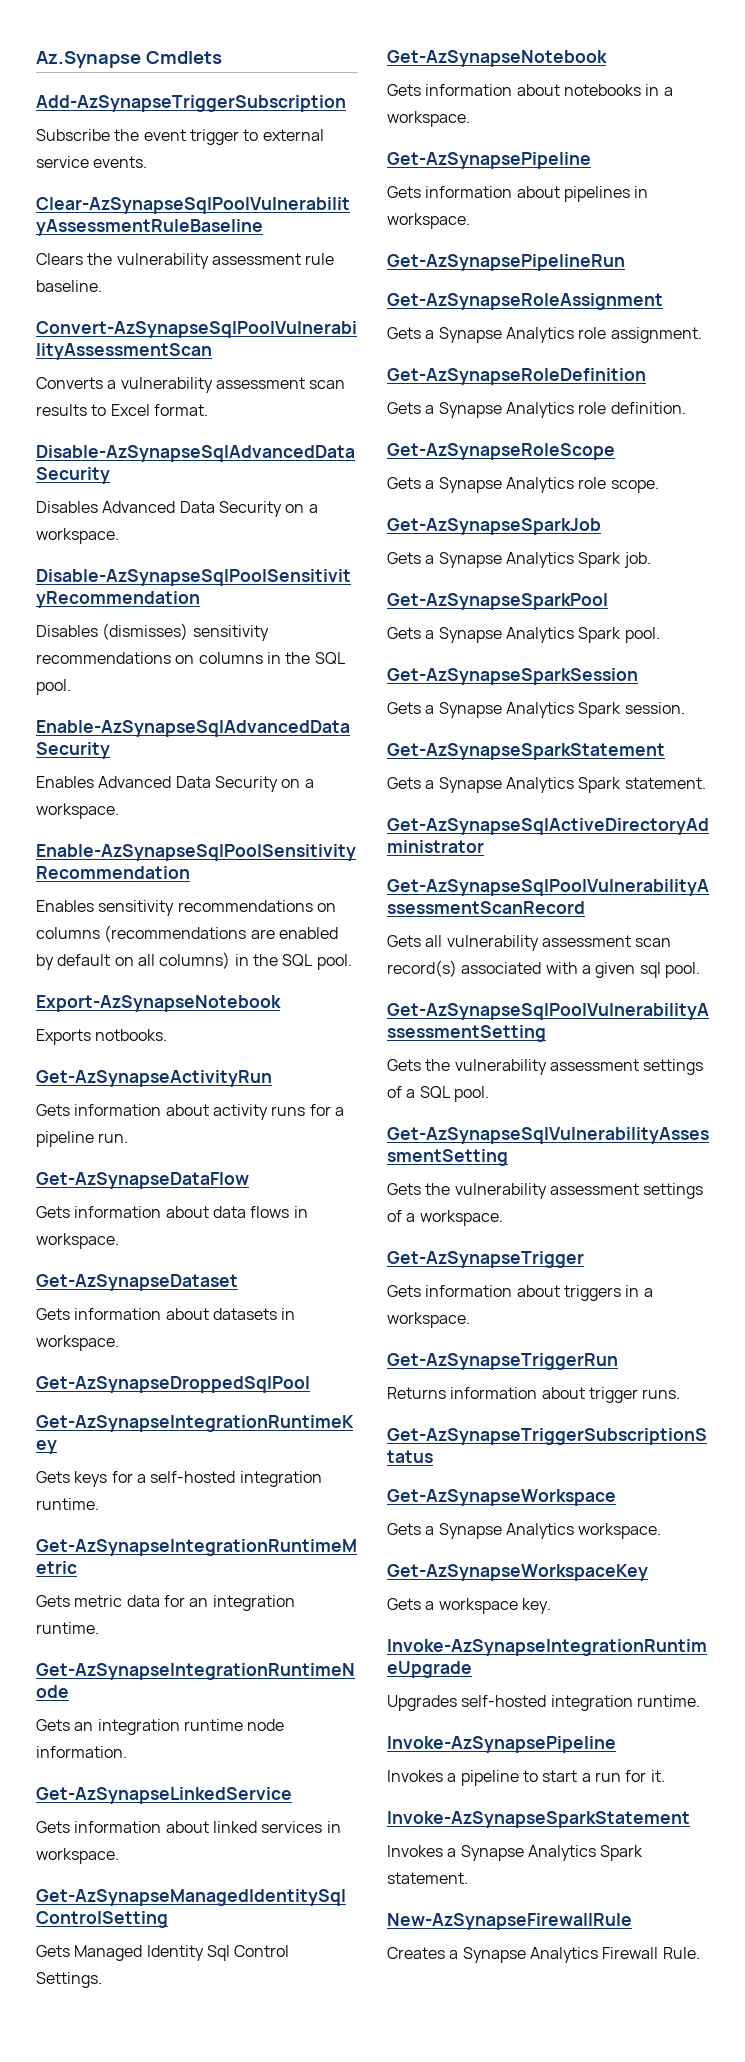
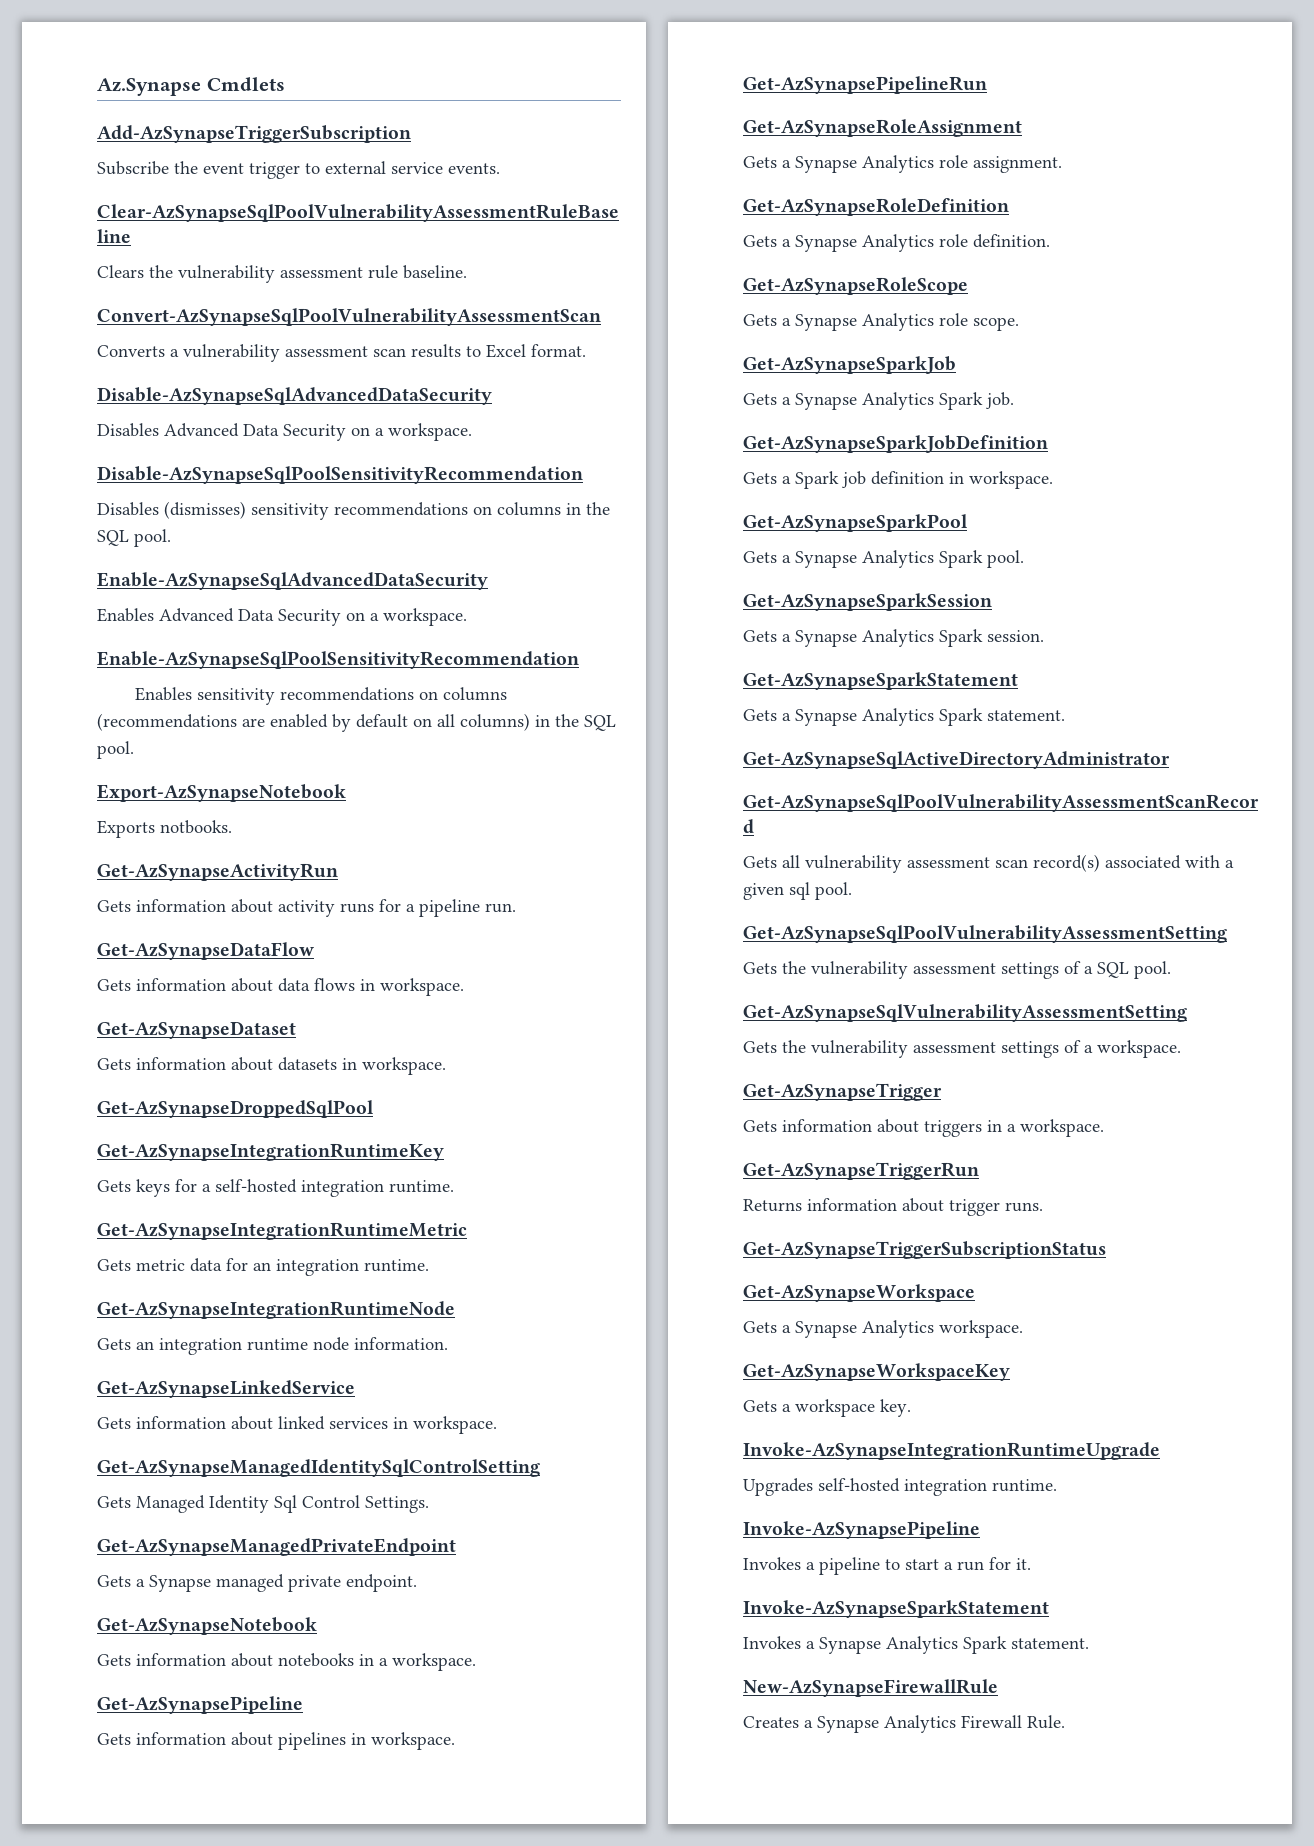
+ Get-AzSynapseManagedPrivateEndpoint
+ Gets a Synapse managed private endpoint.
+ Get-AzSynapseSparkJobDefinition
+ Gets a Spark job definition in workspace.

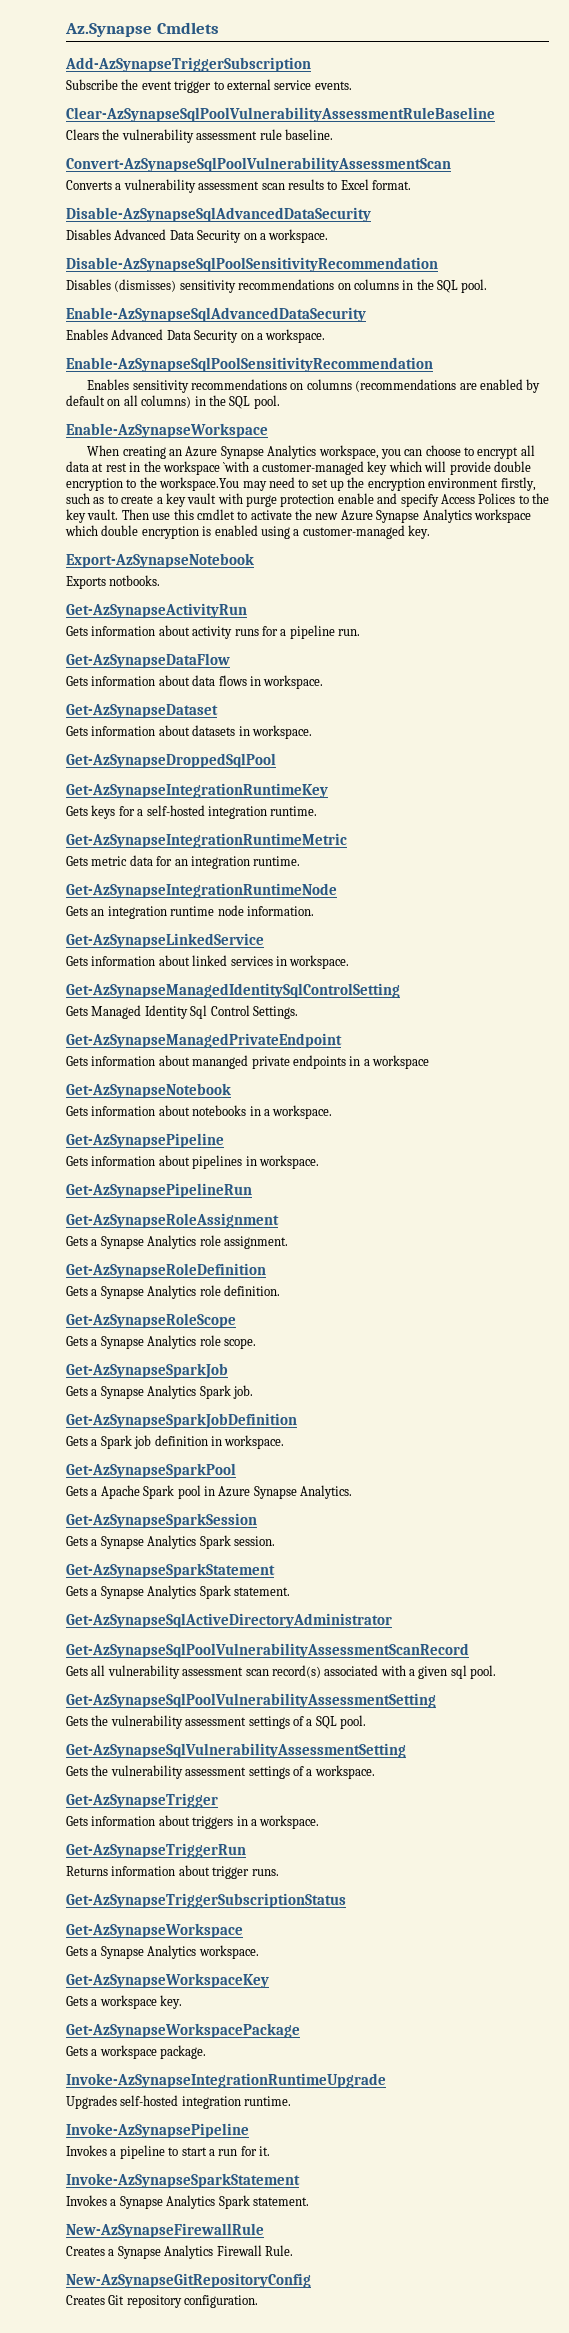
+ Enable-AzSynapseWorkspace
+ When creating an Azure Synapse Analytics workspace, you can choose to encrypt all data at rest in the workspace `with a customer-managed key which will provide double encryption to the workspace.You may need to set up the encryption environment firstly, such as to create a key vault with purge protection enable and specify Access Polices to the key vault. Then use this cmdlet to activate the new Azure Synapse Analytics workspace which double encryption is enabled using a customer-managed key.
- Gets a Synapse managed private endpoint.
+ Gets information about mananged private endpoints in a workspace
- Gets a Synapse Analytics Spark pool.
+ Gets a Apache Spark pool in Azure Synapse Analytics.
+ Get-AzSynapseWorkspacePackage
+ Gets a workspace package.
+ New-AzSynapseGitRepositoryConfig
+ Creates Git repository configuration.

